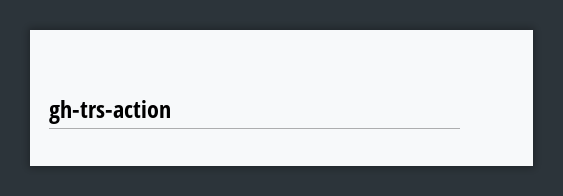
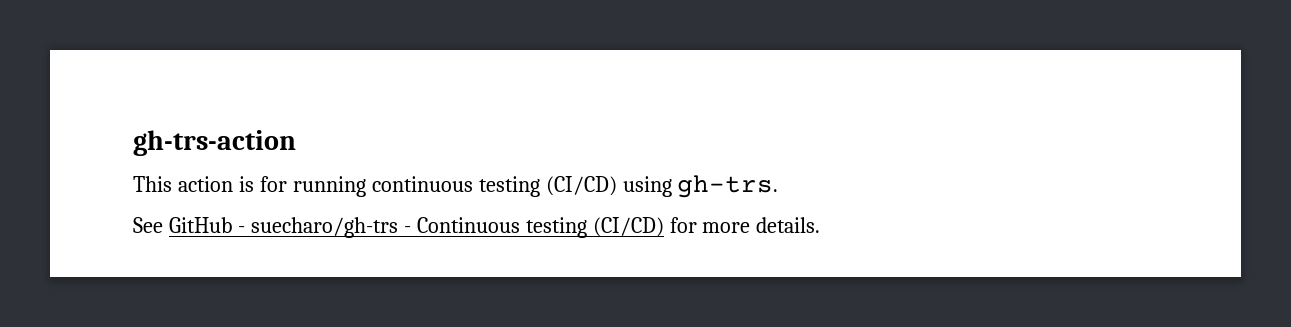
+ This action is for running continuous testing (CI/CD) using gh-trs.
+ See GitHub - suecharo/gh-trs - Continuous testing (CI/CD) for more details.

